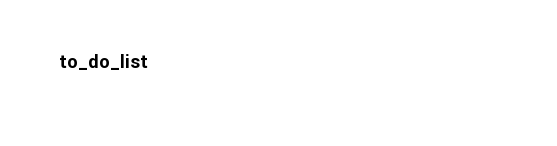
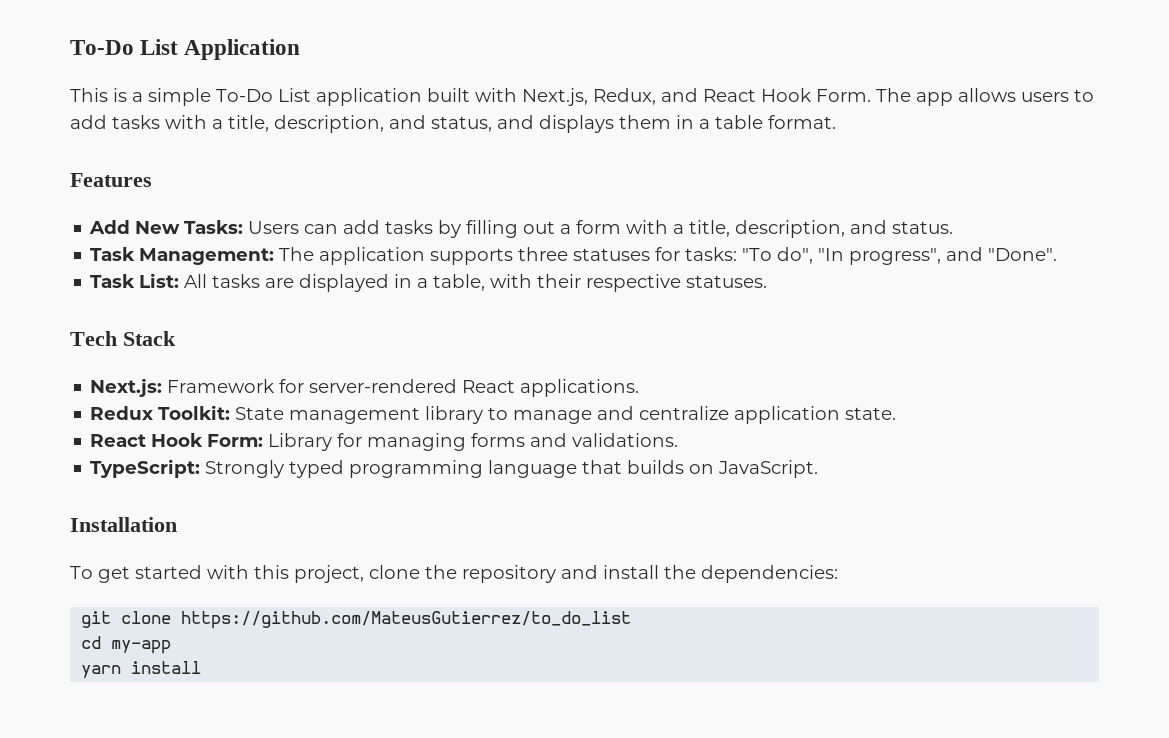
- to_do_list
+ To-Do List Application
+ This is a simple To-Do List application built with Next.js, Redux, and React Hook Form. The app allows users to add tasks with a title, description, and status, and displays them in a table format.
+ Features
+ Add New Tasks: Users can add tasks by filling out a form with a title, description, and status.
+ Task Management: The application supports three statuses for tasks: "To do", "In progress", and "Done".
+ Task List: All tasks are displayed in a table, with their respective statuses.
+ Tech Stack
+ Next.js: Framework for server-rendered React applications.
+ Redux Toolkit: State management library to manage and centralize application state.
+ React Hook Form: Library for managing forms and validations.
+ TypeScript: Strongly typed programming language that builds on JavaScript.
+ Installation
+ To get started with this project, clone the repository and install the dependencies:
+ git clone https://github.com/MateusGutierrez/to_do_list
+ cd my-app
+ yarn install

